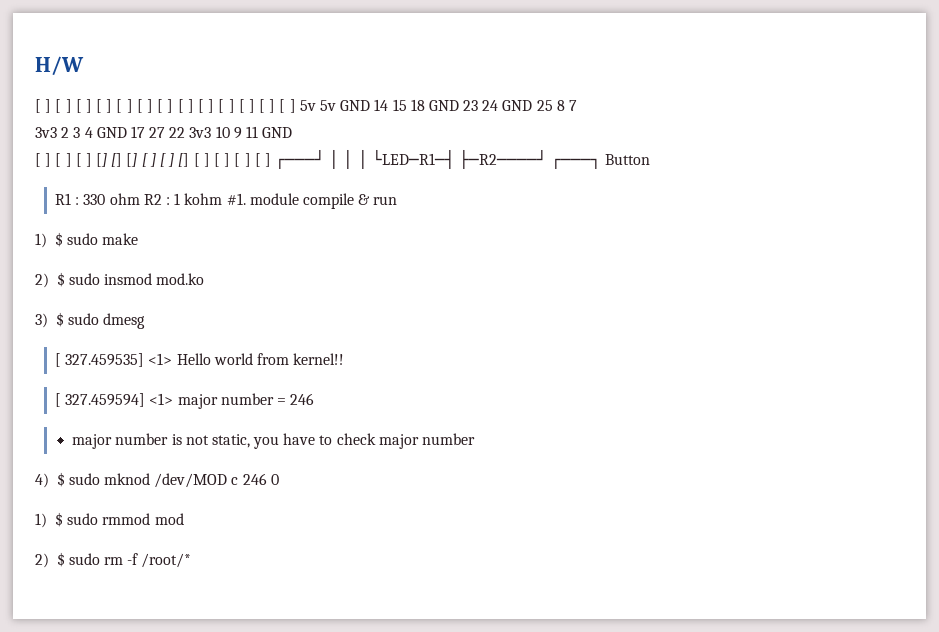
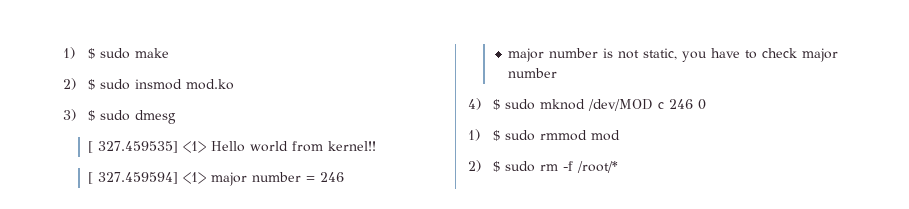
- H/W
- [ ] [ ] [ ] [ ] [ ] [ ] [ ] [ ] [ ] [ ] [ ] [ ] [ ] 5v 5v GND 14 15 18 GND 23 24 GND 25 8 7
- 3v3 2 3 4 GND 17 27 22 3v3 10 9 11 GND
- [ ] [ ] [ ] [] [] [] [ ] [ ] [] [ ] [ ] [ ] [ ] ┌───┘ │ │ │ └LED─R1─┤ ├─R2────┘ ┌───┐ Button
- R1 : 330 ohm R2 : 1 kohm #1. module compile & run

